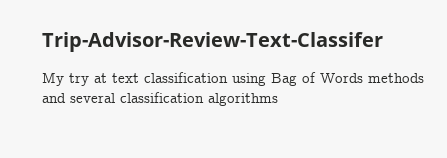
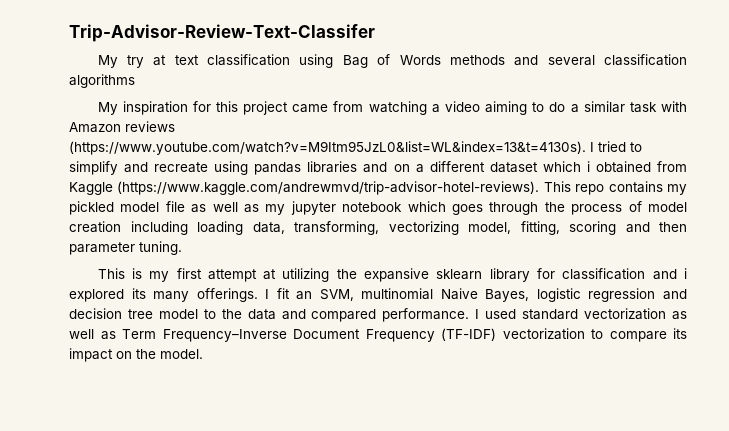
+ My inspiration for this project came from watching a video aiming to do a similar task with Amazon reviews (https://www.youtube.com/watch?v=M9Itm95JzL0&list=WL&index=13&t=4130s). I tried to simplify and recreate using pandas libraries and on a different dataset which i obtained from Kaggle (https://www.kaggle.com/andrewmvd/trip-advisor-hotel-reviews). This repo contains my pickled model file as well as my jupyter notebook which goes through the process of model creation including loading data, transforming, vectorizing model, fitting, scoring and then parameter tuning.
+ This is my first attempt at utilizing the expansive sklearn library for classification and i explored its many offerings. I fit an SVM, multinomial Naive Bayes, logistic regression and decision tree model to the data and compared performance. I used standard vectorization as well as Term Frequency–Inverse Document Frequency (TF-IDF) vectorization to compare its impact on the model.

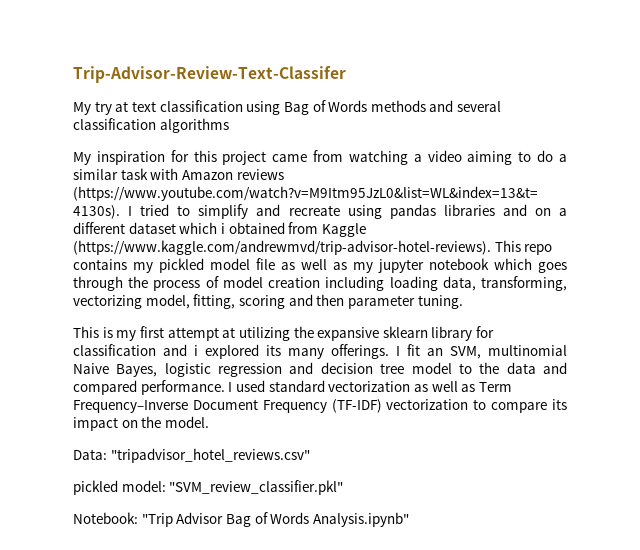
+ Data: "tripadvisor_hotel_reviews.csv"
+ pickled model: "SVM_review_classifier.pkl"
+ Notebook: "Trip Advisor Bag of Words Analysis.ipynb"

